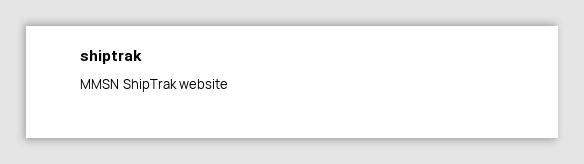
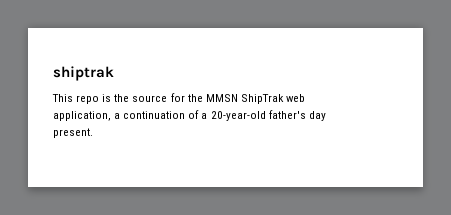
- MMSN ShipTrak website
+ This repo is the source for the MMSN ShipTrak web application, a continuation of a 20-year-old father's day present.

